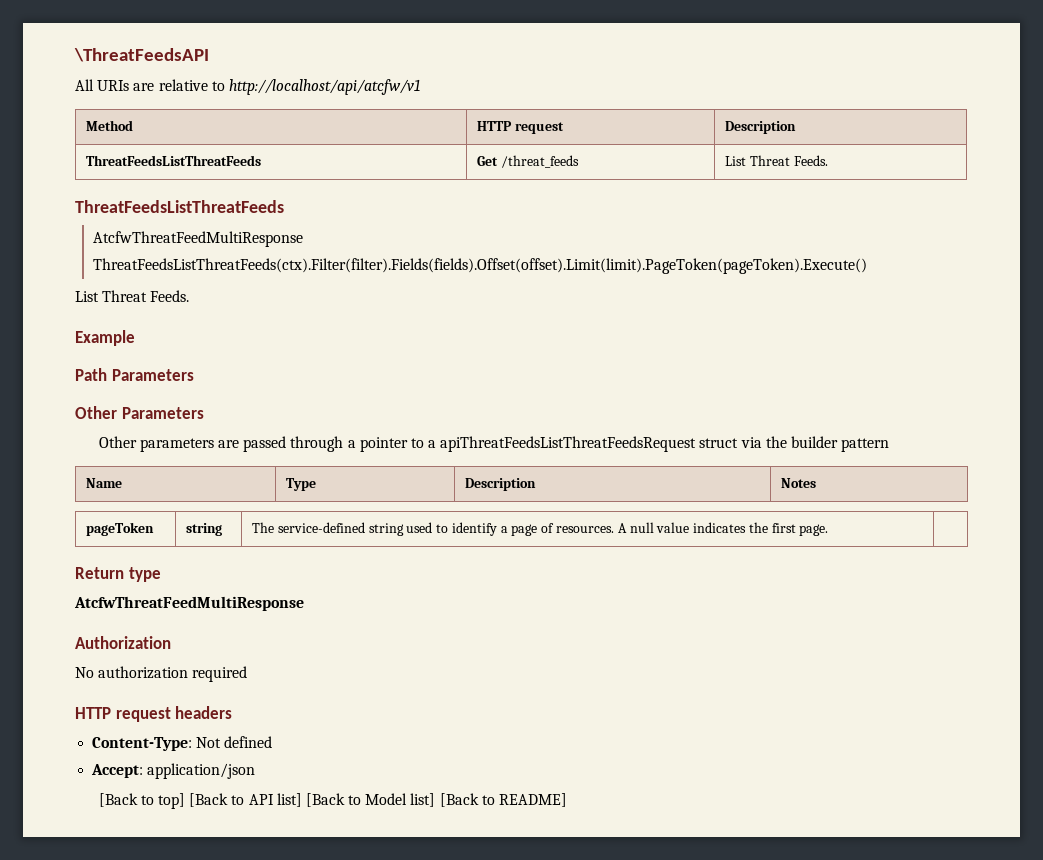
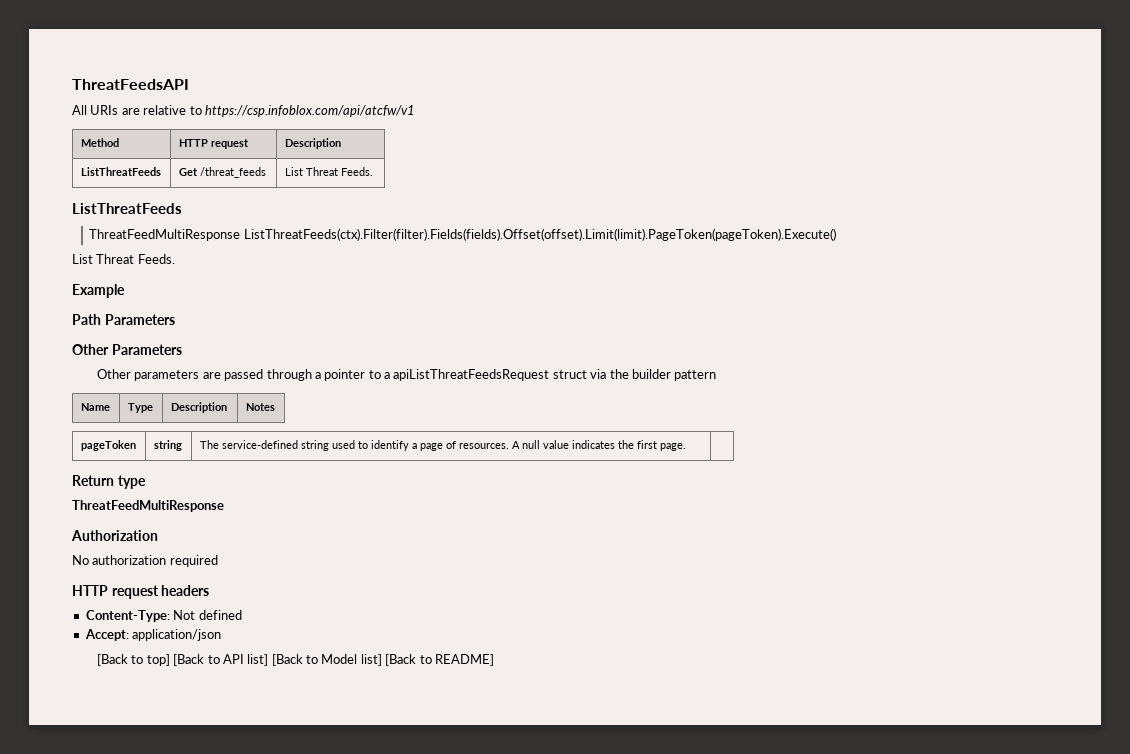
- \ThreatFeedsAPI
+ ThreatFeedsAPI
- All URIs are relative to http://localhost/api/atcfw/v1
+ All URIs are relative to https://csp.infoblox.com/api/atcfw/v1
- ThreatFeedsListThreatFeeds | Get /threat_feeds | List Threat Feeds.
- ThreatFeedsListThreatFeeds
- AtcfwThreatFeedMultiResponse ThreatFeedsListThreatFeeds(ctx).Filter(filter).Fields(fields).Offset(offset).Limit(limit).PageToken(pageToken).Execute()
+ ListThreatFeeds | Get /threat_feeds | List Threat Feeds.
+ ListThreatFeeds
+ ThreatFeedMultiResponse ListThreatFeeds(ctx).Filter(filter).Fields(fields).Offset(offset).Limit(limit).PageToken(pageToken).Execute()
- Other parameters are passed through a pointer to a apiThreatFeedsListThreatFeedsRequest struct via the builder pattern
+ Other parameters are passed through a pointer to a apiListThreatFeedsRequest struct via the builder pattern
  Return type
- AtcfwThreatFeedMultiResponse
+ ThreatFeedMultiResponse

